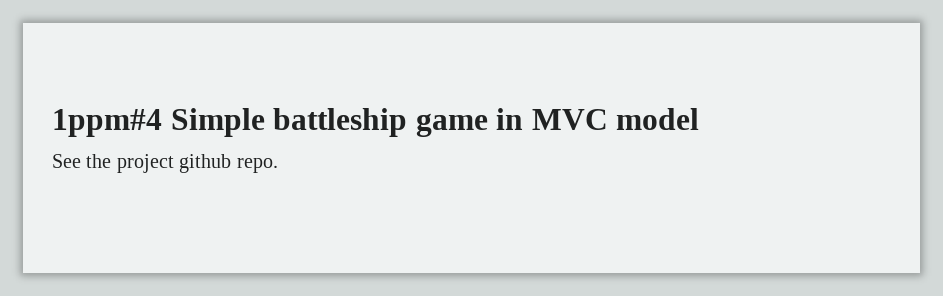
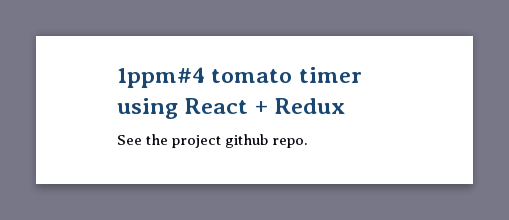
- 1ppm#4 Simple battleship game in MVC model
+ 1ppm#4 tomato timer using React + Redux

